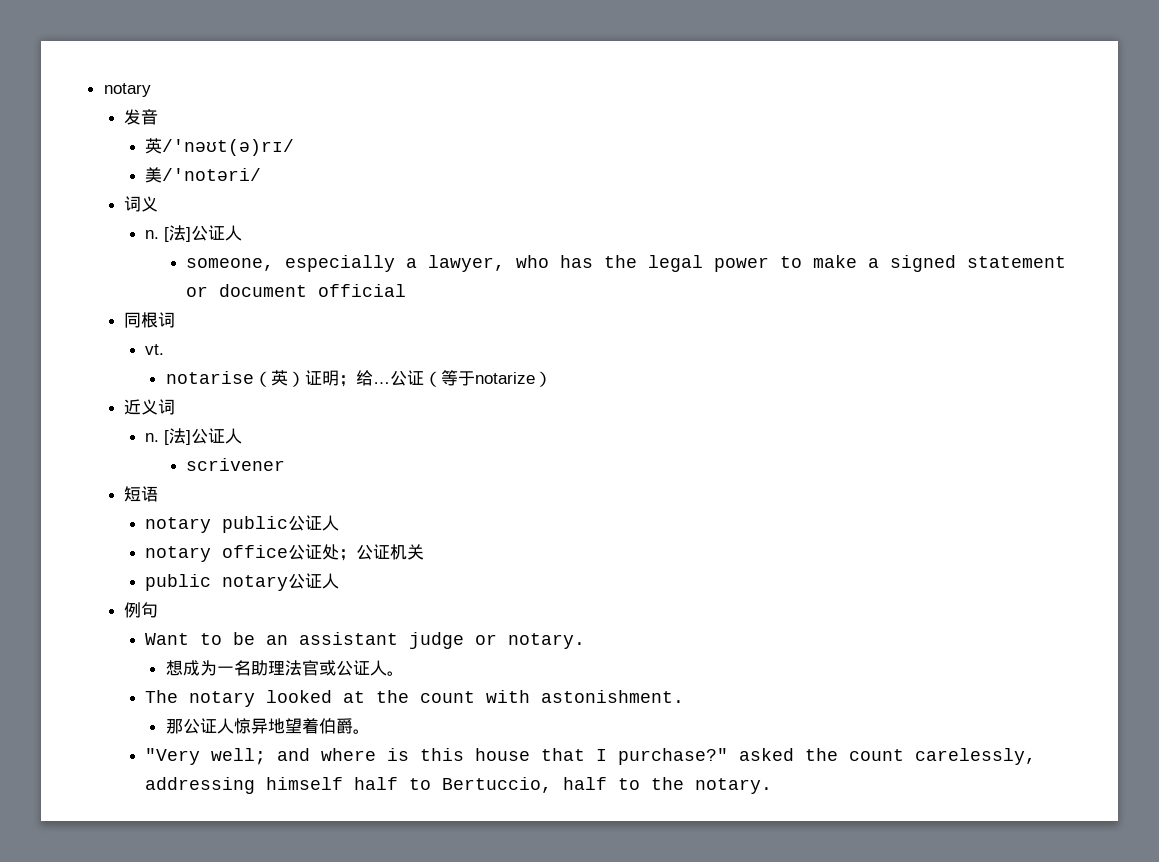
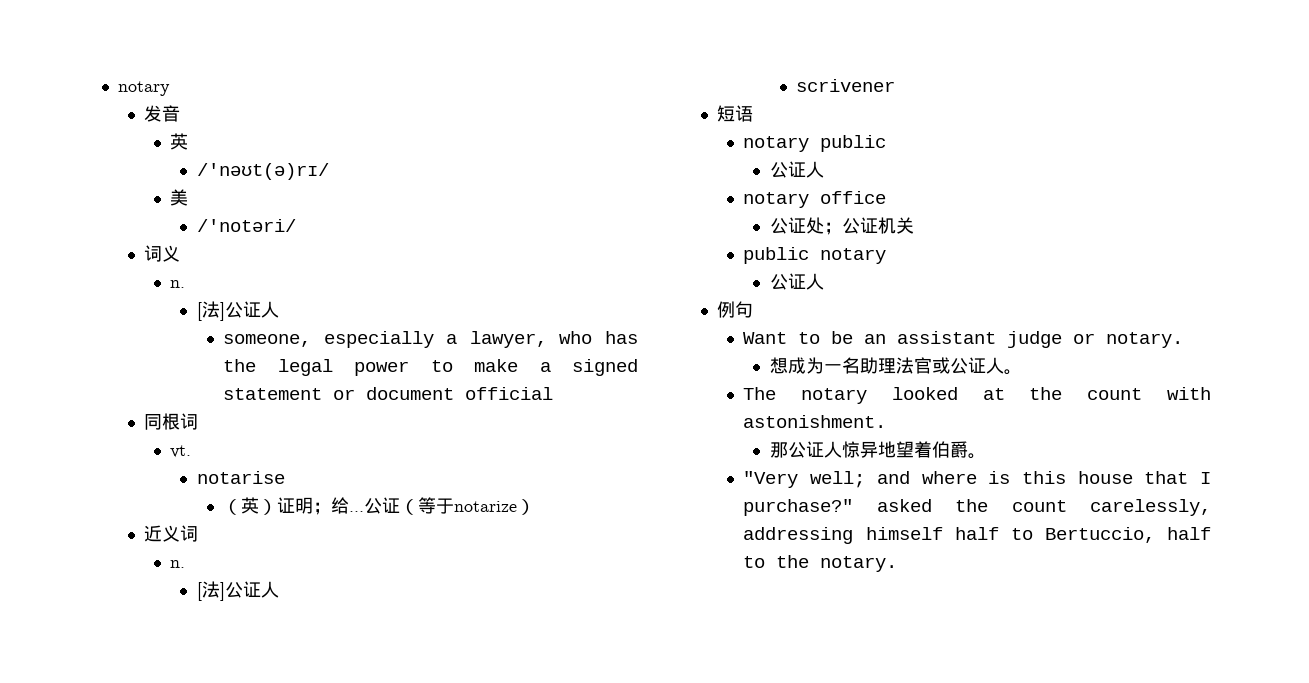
  发音
- 英/'nəʊt(ə)rɪ/
+ 英
+ /'nəʊt(ə)rɪ/
- 美/'notəri/
+ 美
+ /'notəri/
  词义
- n. [法]公证人
+ n.
+ [法]公证人
- notarise（英）证明；给…
+ notarise
+ （英）证明；给…
  近义词
- n. [法]公证人
+ n.
+ [法]公证人
- notary public公证人
+ notary public
+ 公证人
- notary office公证处；公证机关
+ notary office
+ 公证处；公证机关
- public notary公证人
+ public notary
+ 公证人

